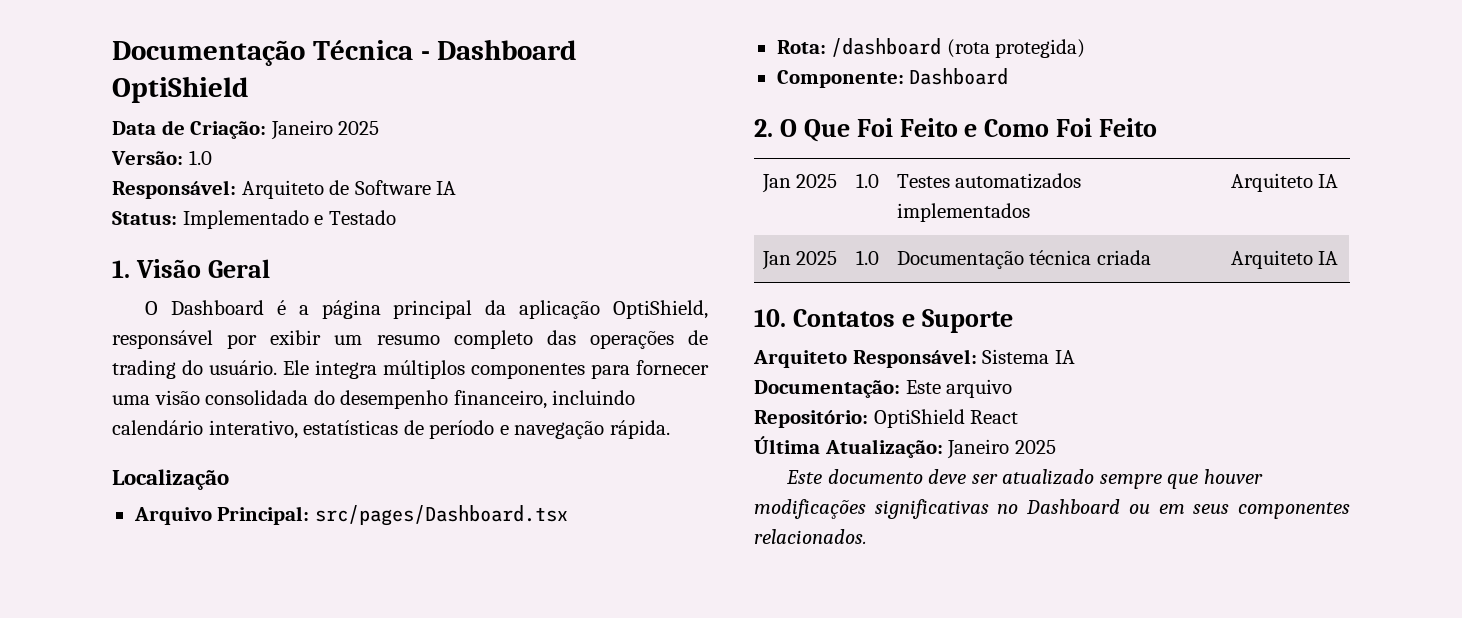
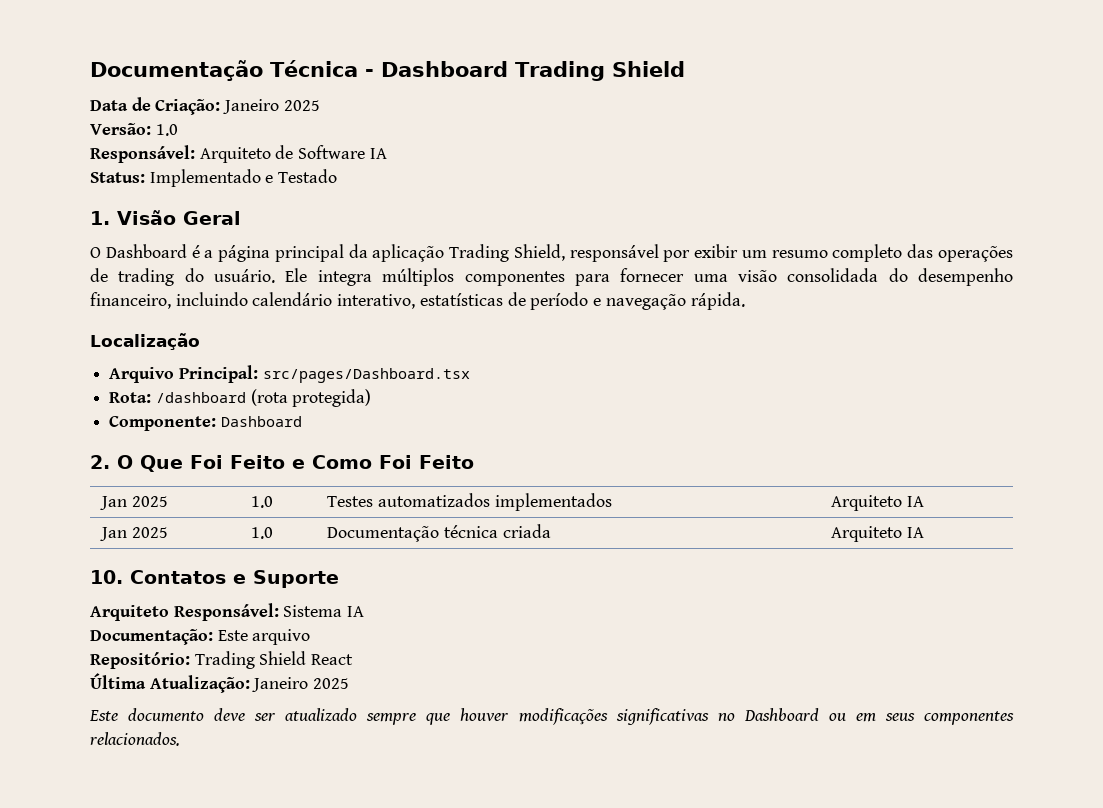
- Documentação Técnica - Dashboard OptiShield
+ Documentação Técnica - Dashboard Trading Shield
- O Dashboard é a página principal da aplicação OptiShield, responsável por exibir um resumo completo das operações de trading do usuário.
+ O Dashboard é a página principal da aplicação Trading Shield, responsável por exibir um resumo completo das operações de trading do usuário.
- Repositório: OptiShield React
+ Repositório: Trading Shield React

